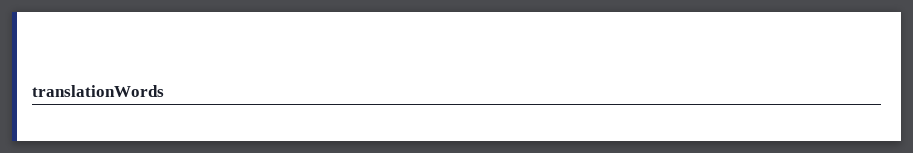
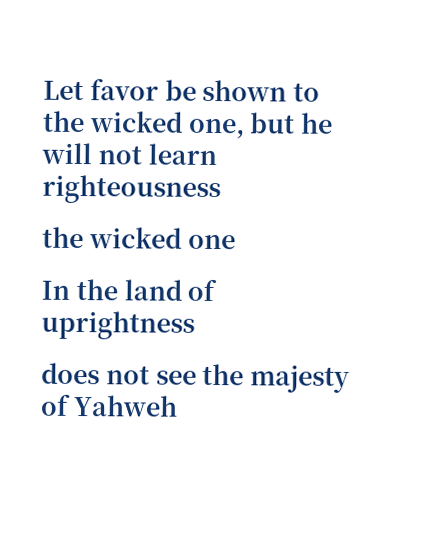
- translationWords
+ Let favor be shown to the wicked one, but he will not learn righteousness
+ the wicked one
+ In the land of uprightness
+ does not see the majesty of Yahweh

